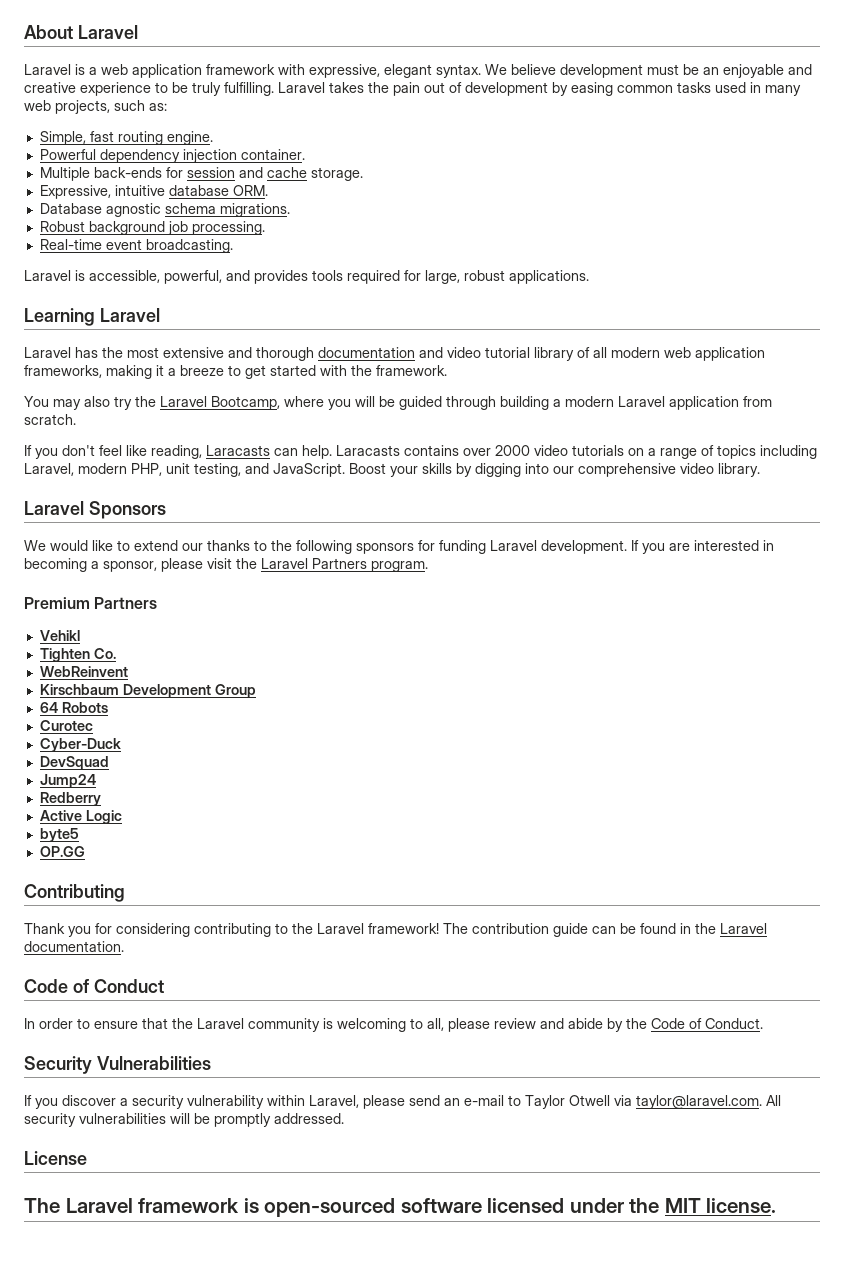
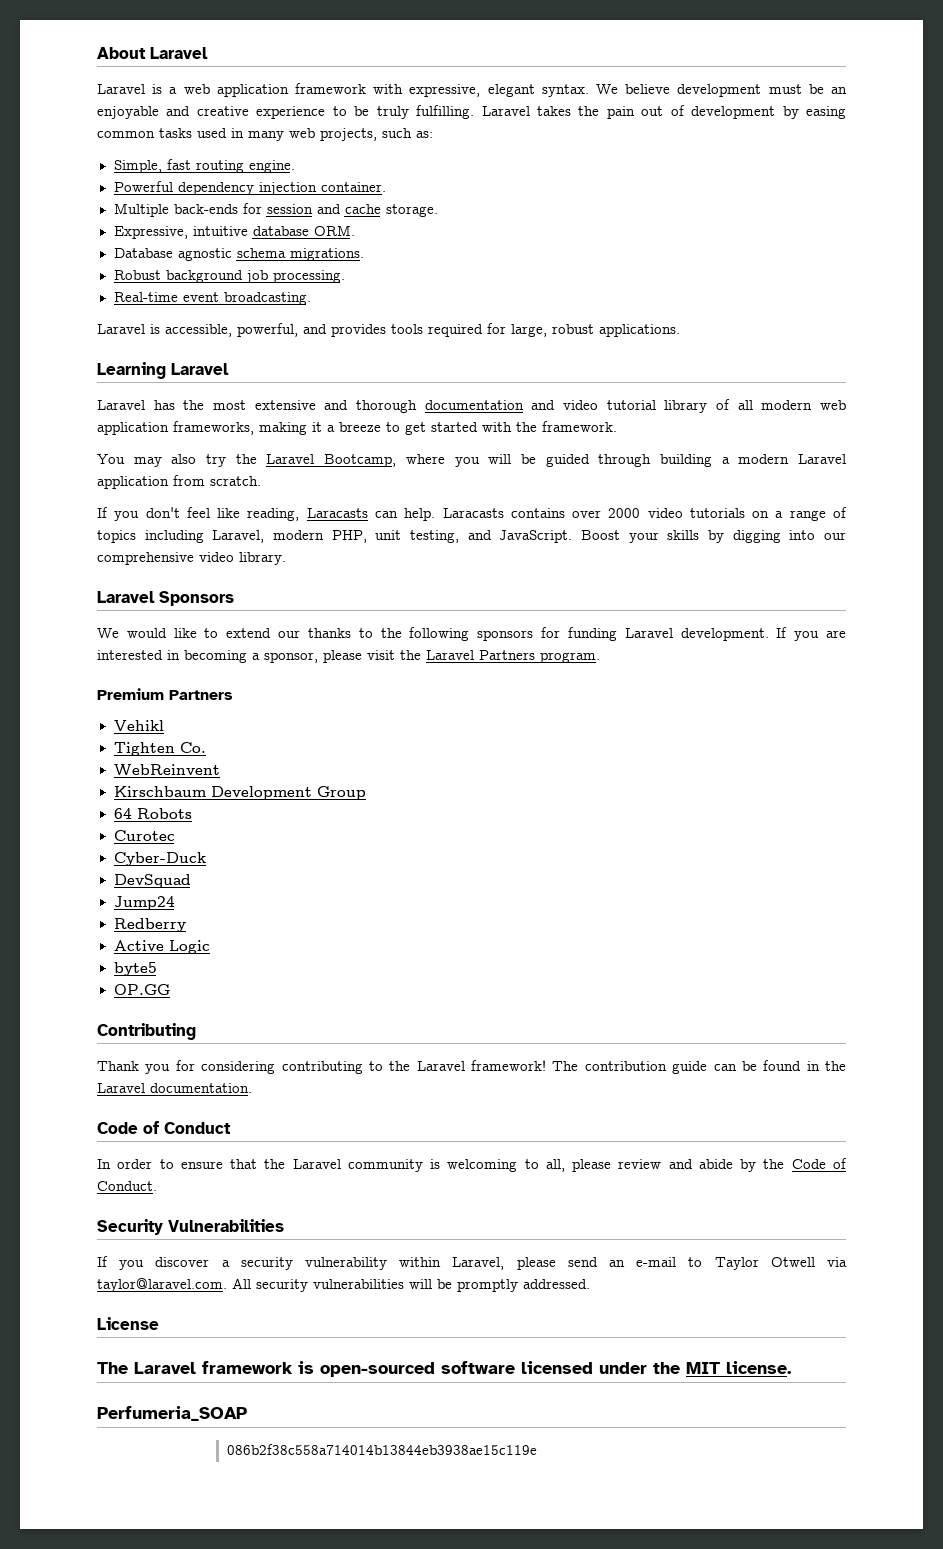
+ Perfumeria_SOAP
+ 086b2f38c558a714014b13844eb3938ae15c119e

